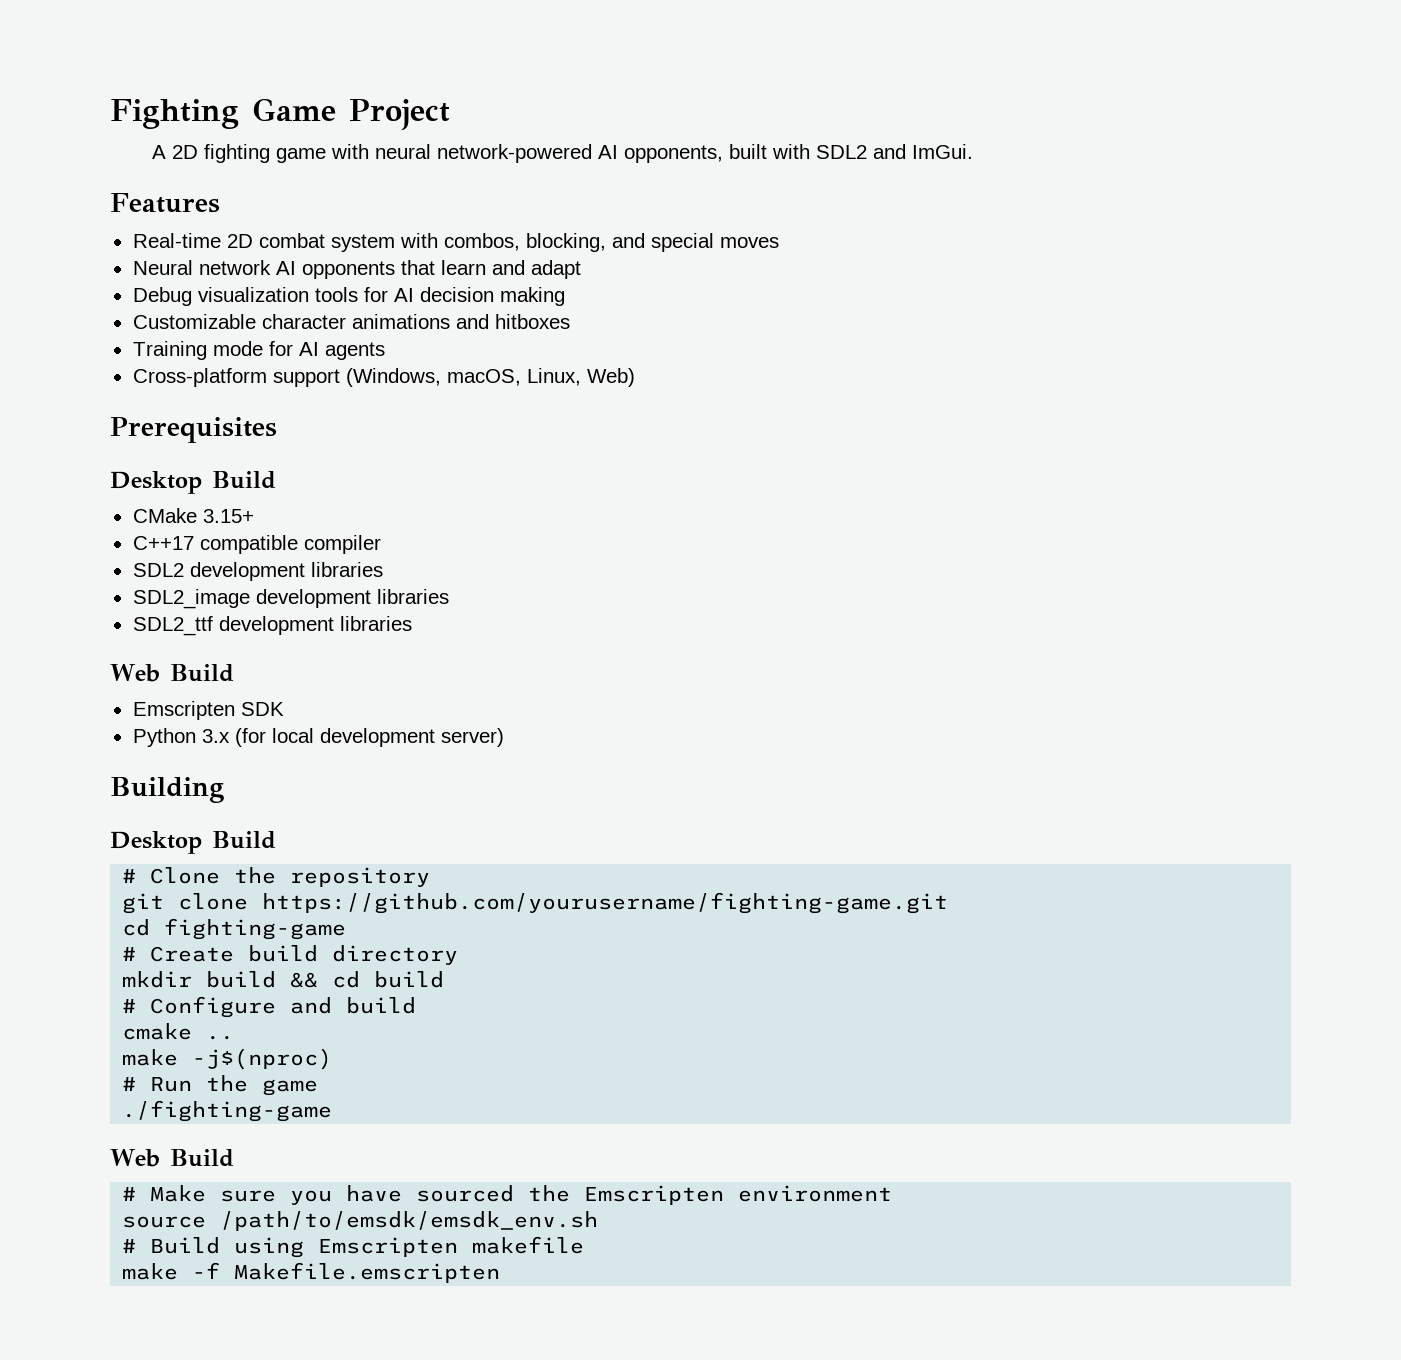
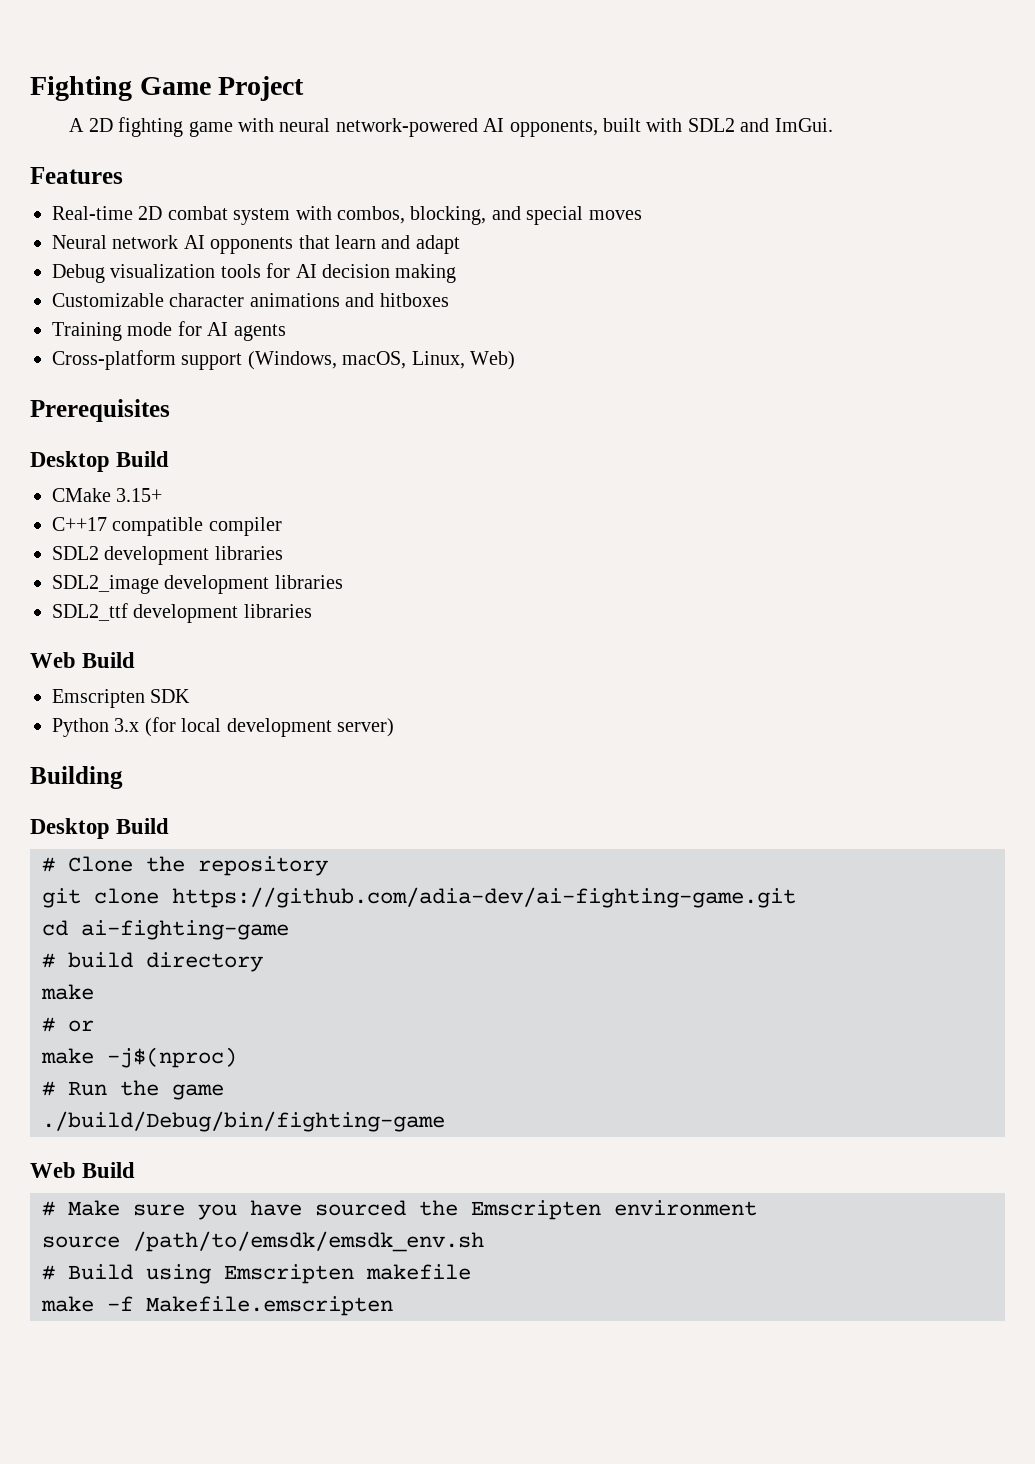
- git clone https://github.com/yourusername/fighting-game.git
- cd fighting-game
- # Create build directory
- mkdir build && cd build
- # Configure and build
- cmake ..
+ git clone https://github.com/adia-dev/ai-fighting-game.git
+ cd ai-fighting-game
+ # build directory
+ make
+ # or
- ./fighting-game
+ ./build/Debug/bin/fighting-game

